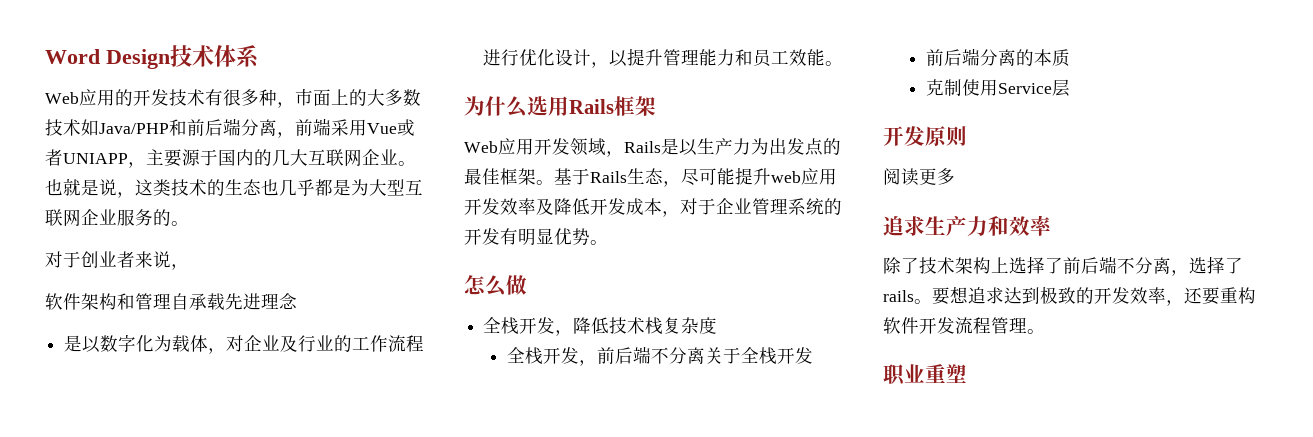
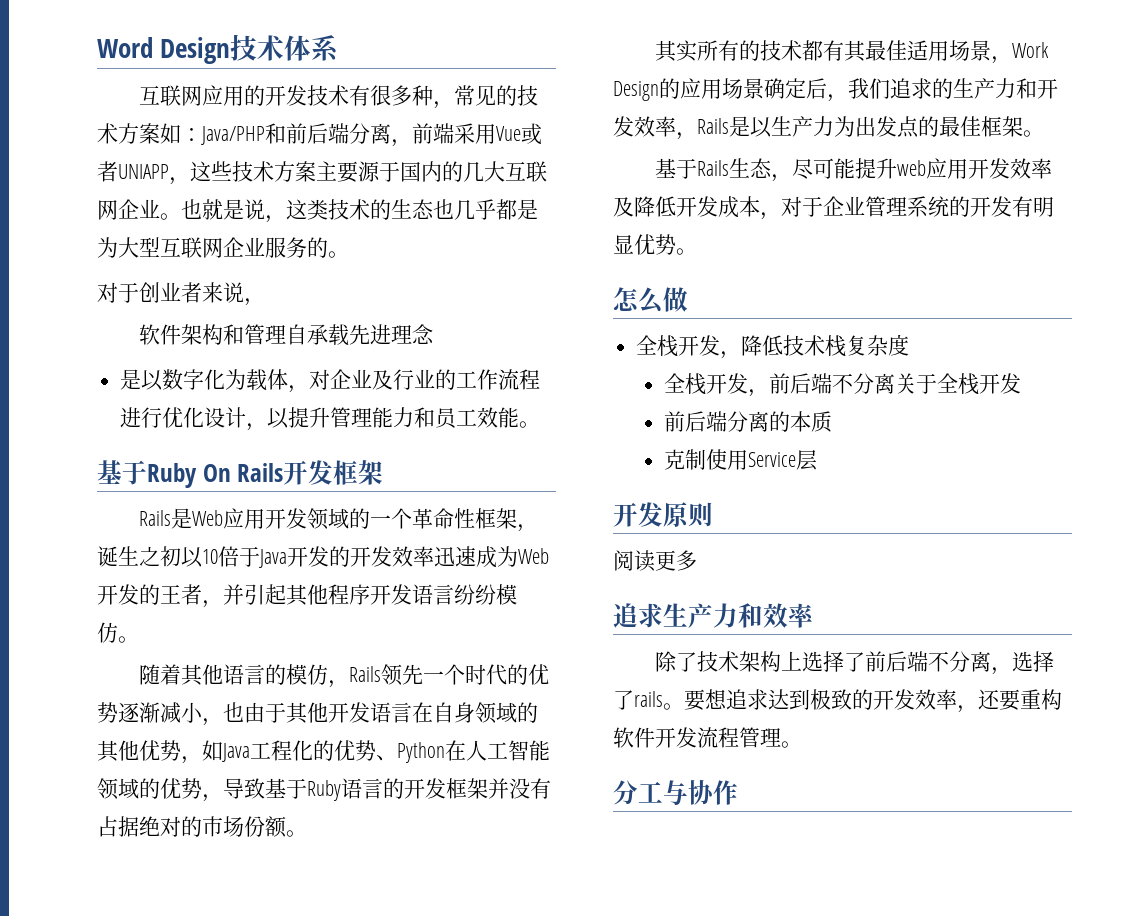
- Web应用的开发技术有很多种，市面上的大多数技术如Java/PHP和前后端分离，前端采用Vue或者UNIAPP，主要源于国内的几大互联网企业。
+ 互联网应用的开发技术有很多种，常见的技术方案如：Java/PHP和前后端分离，前端采用Vue或者UNIAPP，这些技术方案主要源于国内的几大互联网企业。
- 为什么选用Rails框架
+ 基于Ruby On Rails开发框架
- Web应用开发领域，Rails是以生产力为出发点的最佳框架。基于Rails生态，尽可能提升web应用开发效率及降低开发成本，对于企业管理系统的开发有明显优势。
+ Rails是Web应用开发领域的一个革命性框架，诞生之初以10倍于Java开发的开发效率迅速成为Web开发的王者，并引起其他程序开发语言纷纷模仿。
+ 随着其他语言的模仿，Rails领先一个时代的优势逐渐减小，也由于其他开发语言在自身领域的其他优势，如Java工程化的优势、Python在人工智能领域的优势，导致基于Ruby语言的开发框架并没有占据绝对的市场份额。
+ 其实所有的技术都有其最佳适用场景，Work Design的应用场景确定后，我们追求的生产力和开发效率，Rails是以生产力为出发点的最佳框架。
+ 基于Rails生态，尽可能提升web应用开发效率及降低开发成本，对于企业管理系统的开发有明显优势。
- 职业重塑
+ 分工与协作

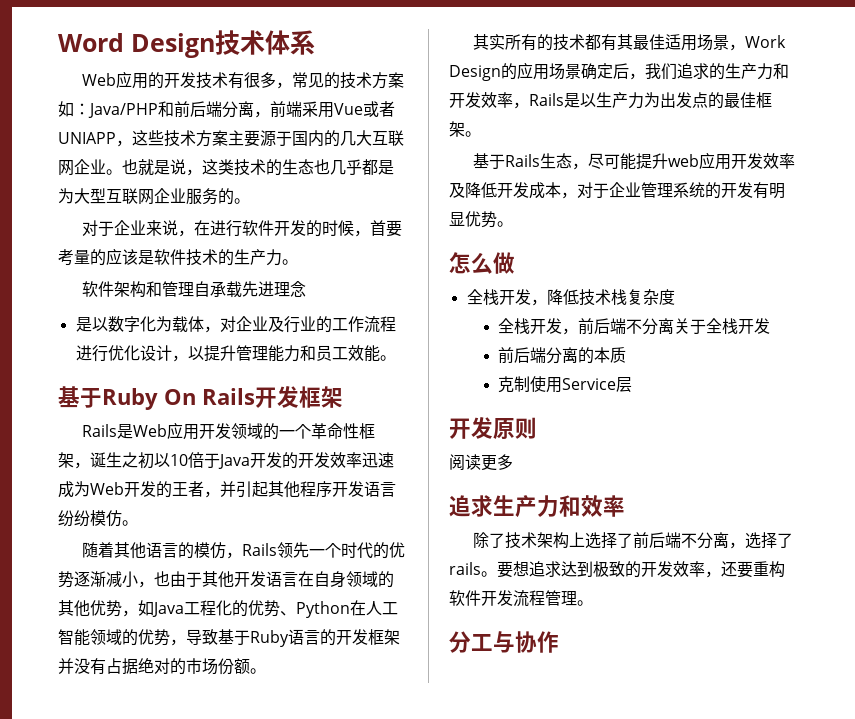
- 互联网应用的开发技术有很多种，常见的技术方案如：Java/PHP和前后端分离，前端采用Vue或者UNIAPP，这些技术方案主要源于国内的几大互联网企业。
+ Web应用的开发技术有很多，常见的技术方案如：Java/PHP和前后端分离，前端采用Vue或者UNIAPP，这些技术方案主要源于国内的几大互联网企业。
- 对于创业者来说，
+ 对于企业来说，在进行软件开发的时候，首要考量的应该是软件技术的生产力。

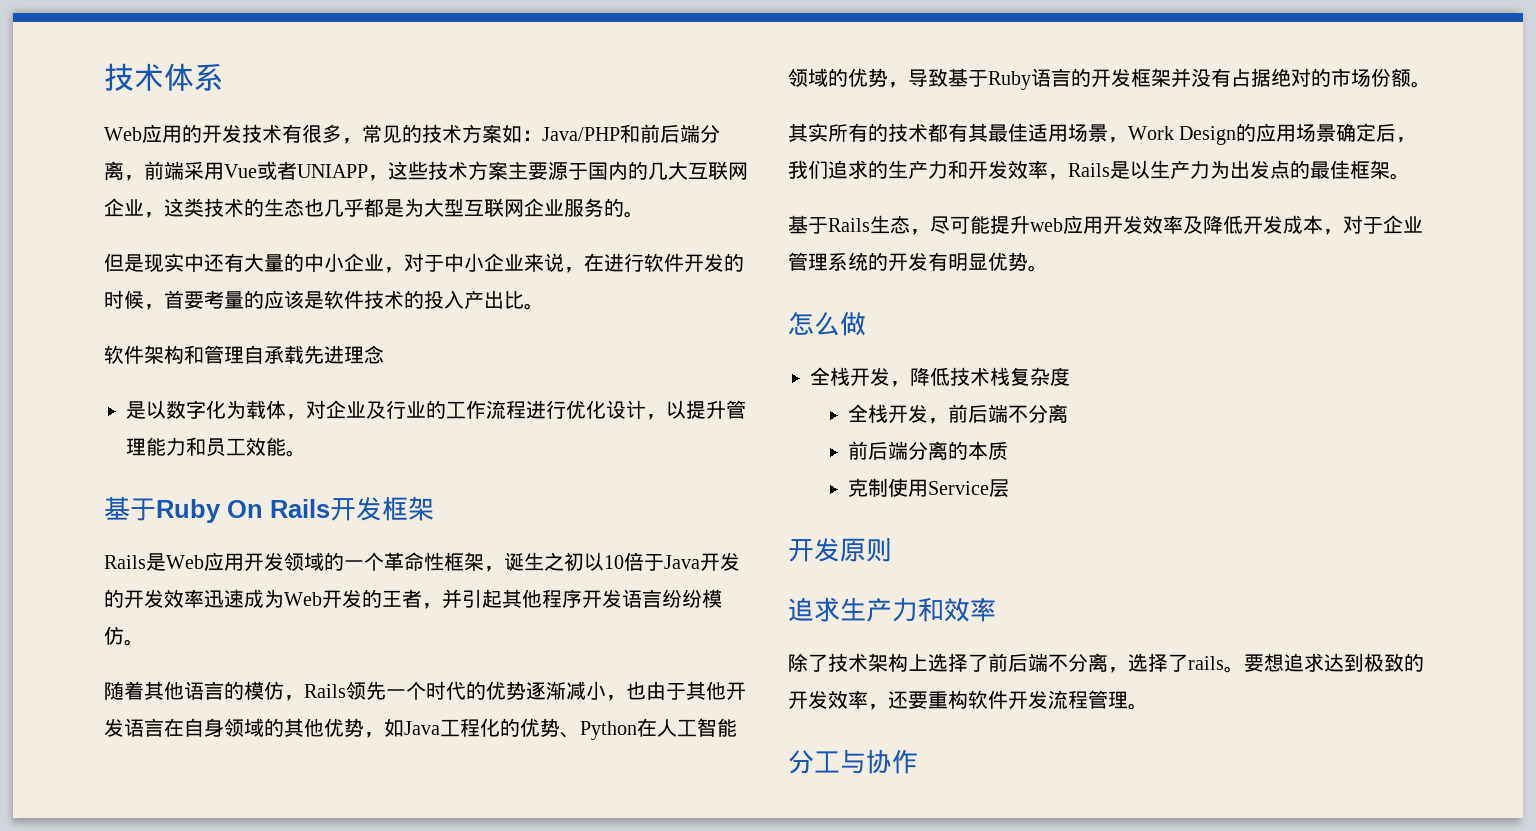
- Word Design技术体系
+ 技术体系
- Web应用的开发技术有很多，常见的技术方案如：Java/PHP和前后端分离，前端采用Vue或者UNIAPP，这些技术方案主要源于国内的几大互联网企业。也就是说，这类技术的生态也几乎都是为大型互联网企业服务的。
+ Web应用的开发技术有很多，常见的技术方案如：Java/PHP和前后端分离，前端采用Vue或者UNIAPP，这些技术方案主要源于国内的几大互联网企业，这类技术的生态也几乎都是为大型互联网企业服务的。
- 对于企业来说，在进行软件开发的时候，首要考量的应该是软件技术的生产力。
+ 但是现实中还有大量的中小企业，对于中小企业来说，在进行软件开发的时候，首要考量的应该是软件技术的投入产出比。
- 全栈开发，前后端不分离关于全栈开发
+ 全栈开发，前后端不分离
- 阅读更多

